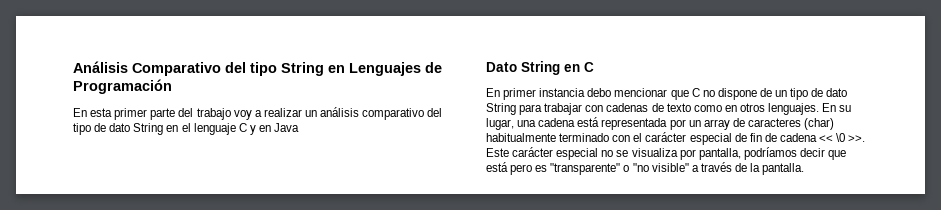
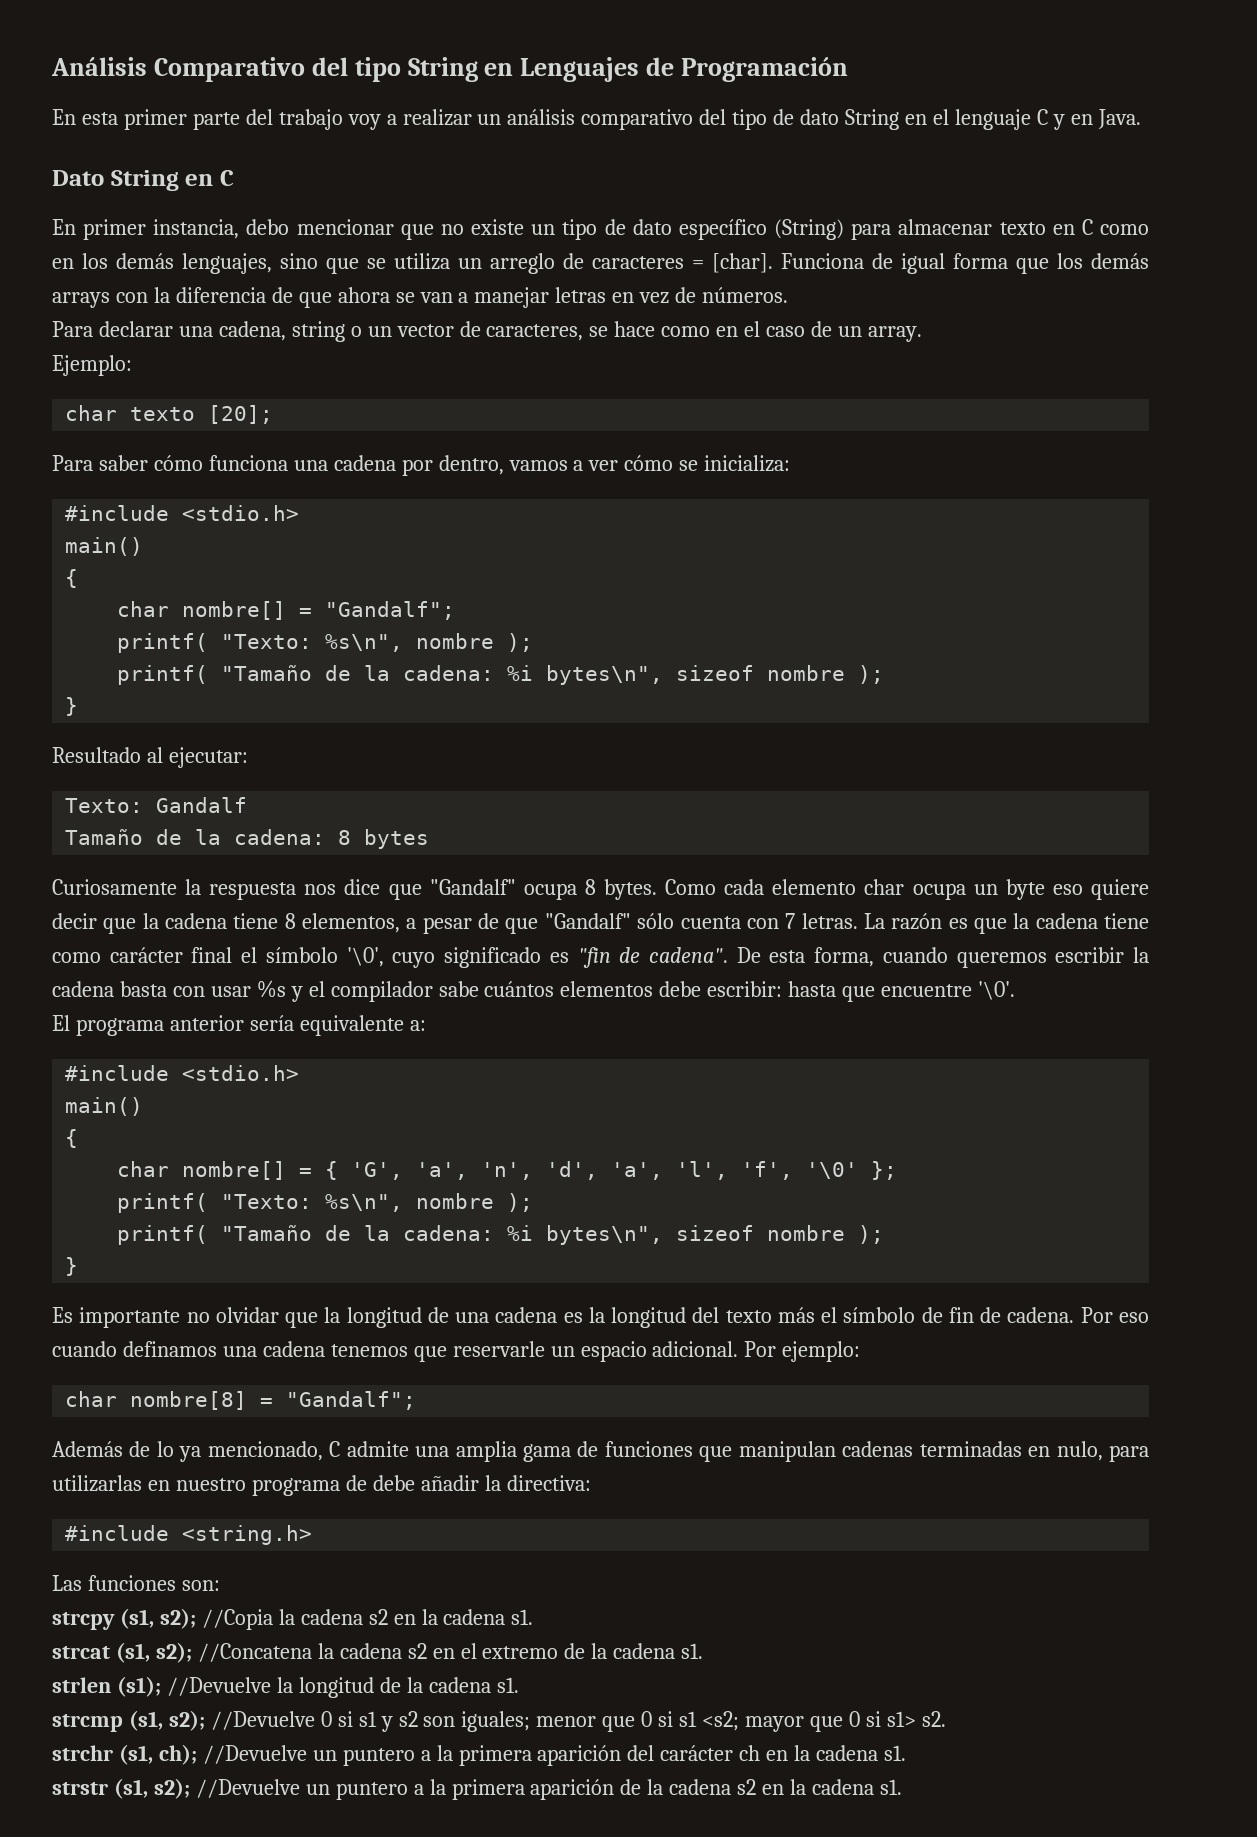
- En esta primer parte del trabajo voy a realizar un análisis comparativo del tipo de dato String en el lenguaje C y en Java
+ En esta primer parte del trabajo voy a realizar un análisis comparativo del tipo de dato String en el lenguaje C y en Java.
- En primer instancia debo mencionar que C no dispone de un tipo de dato String para trabajar con cadenas de texto como en otros lenguajes. En su lugar, una cadena está representada por un array de caracteres (char) habitualmente terminado con el carácter especial de fin de cadena << \0 >>. Este carácter especial no se visualiza por pantalla, podríamos decir que está pero es "transparente" o "no visible" a través de la pantalla.
+ En primer instancia, debo mencionar que no existe un tipo de dato específico (String) para almacenar texto en C como en los demás lenguajes, sino que se utiliza un arreglo de caracteres = [char]. Funciona de igual forma que los demás arrays con la diferencia de que ahora se van a manejar letras en vez de números.
+ Para declarar una cadena, string o un vector de caracteres, se hace como en el caso de un array.
+ Ejemplo:
+ char texto [20];
+ Para saber cómo funciona una cadena por dentro, vamos a ver cómo se inicializa:
+ #include <stdio.h>
+ main()
+ {
+ char nombre[] = "Gandalf";
+ printf( "Texto: %s\n", nombre );
+ printf( "Tamaño de la cadena: %i bytes\n", sizeof nombre );
+ }
+ Resultado al ejecutar:
+ Texto: Gandalf
+ Tamaño de la cadena: 8 bytes
+ Curiosamente la respuesta nos dice que "Gandalf" ocupa 8 bytes. Como cada elemento char ocupa un byte eso quiere decir que la cadena tiene 8 elementos, a pesar de que "Gandalf" sólo cuenta con 7 letras. La razón es que la cadena tiene como carácter final el símbolo '\0', cuyo significado es "fin de cadena". De esta forma, cuando queremos escribir la cadena basta con usar %s y el compilador sabe cuántos elementos debe escribir: hasta que encuentre '\0'.
+ El programa anterior sería equivalente a:
+ #include <stdio.h>
+ main()
+ {
+ char nombre[] = { 'G', 'a', 'n', 'd', 'a', 'l', 'f', '\0' };
+ printf( "Texto: %s\n", nombre );
+ printf( "Tamaño de la cadena: %i bytes\n", sizeof nombre );
+ }
+ Es importante no olvidar que la longitud de una cadena es la longitud del texto más el símbolo de fin de cadena. Por eso cuando definamos una cadena tenemos que reservarle un espacio adicional. Por ejemplo:
+ char nombre[8] = "Gandalf";
+ Además de lo ya mencionado, C admite una amplia gama de funciones que manipulan cadenas terminadas en nulo, para utilizarlas en nuestro programa de debe añadir la directiva:
+ #include <string.h>
+ Las funciones son:
+ strcpy (s1, s2); //Copia la cadena s2 en la cadena s1.
+ strcat (s1, s2); //Concatena la cadena s2 en el extremo de la cadena s1.
+ strlen (s1); //Devuelve la longitud de la cadena s1.
+ strcmp (s1, s2); //Devuelve 0 si s1 y s2 son iguales; menor que 0 si s1 <s2; mayor que 0 si s1> s2.
+ strchr (s1, ch); //Devuelve un puntero a la primera aparición del carácter ch en la cadena s1.
+ strstr (s1, s2); //Devuelve un puntero a la primera aparición de la cadena s2 en la cadena s1.

